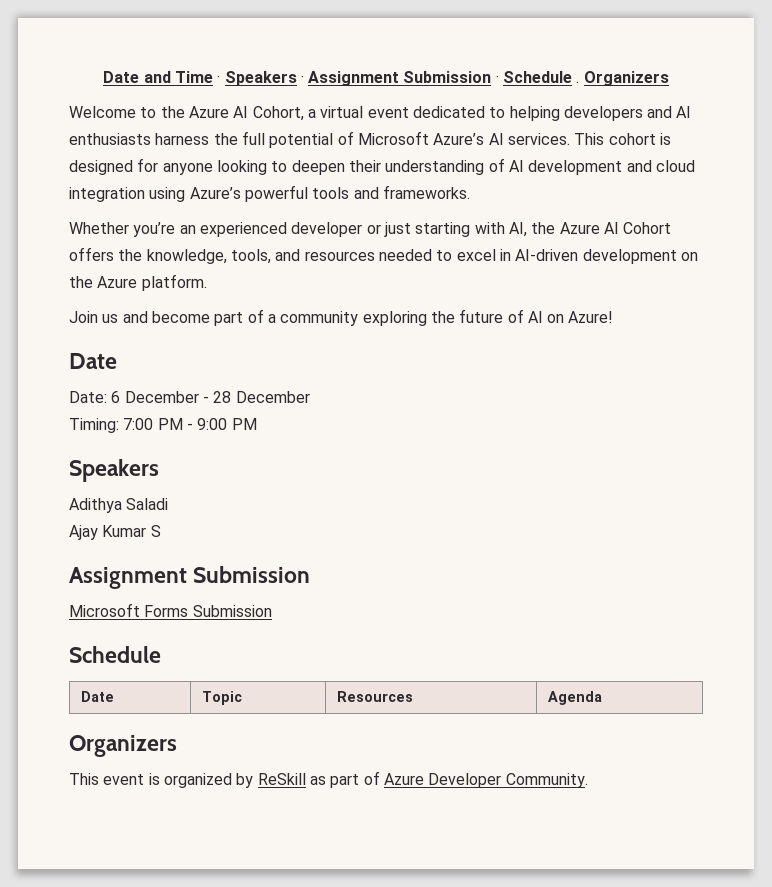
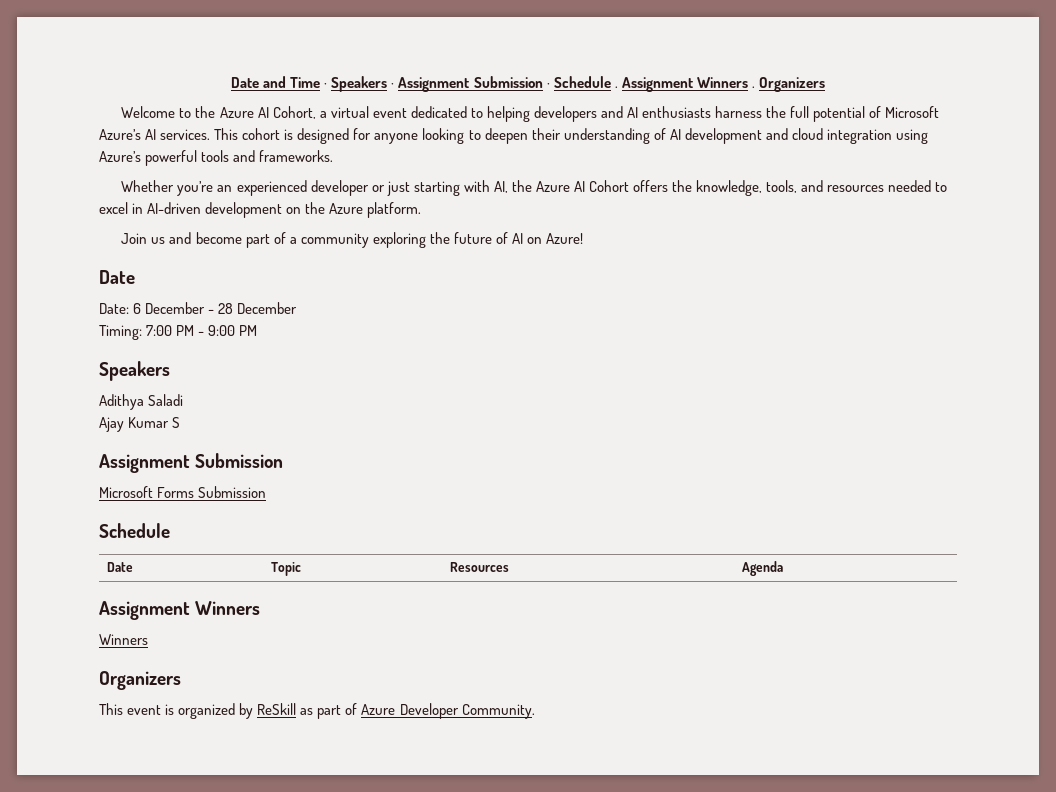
+ Assignment Winners .
  Date | Topic | Resources | Agenda
+ Assignment Winners
+ Winners

